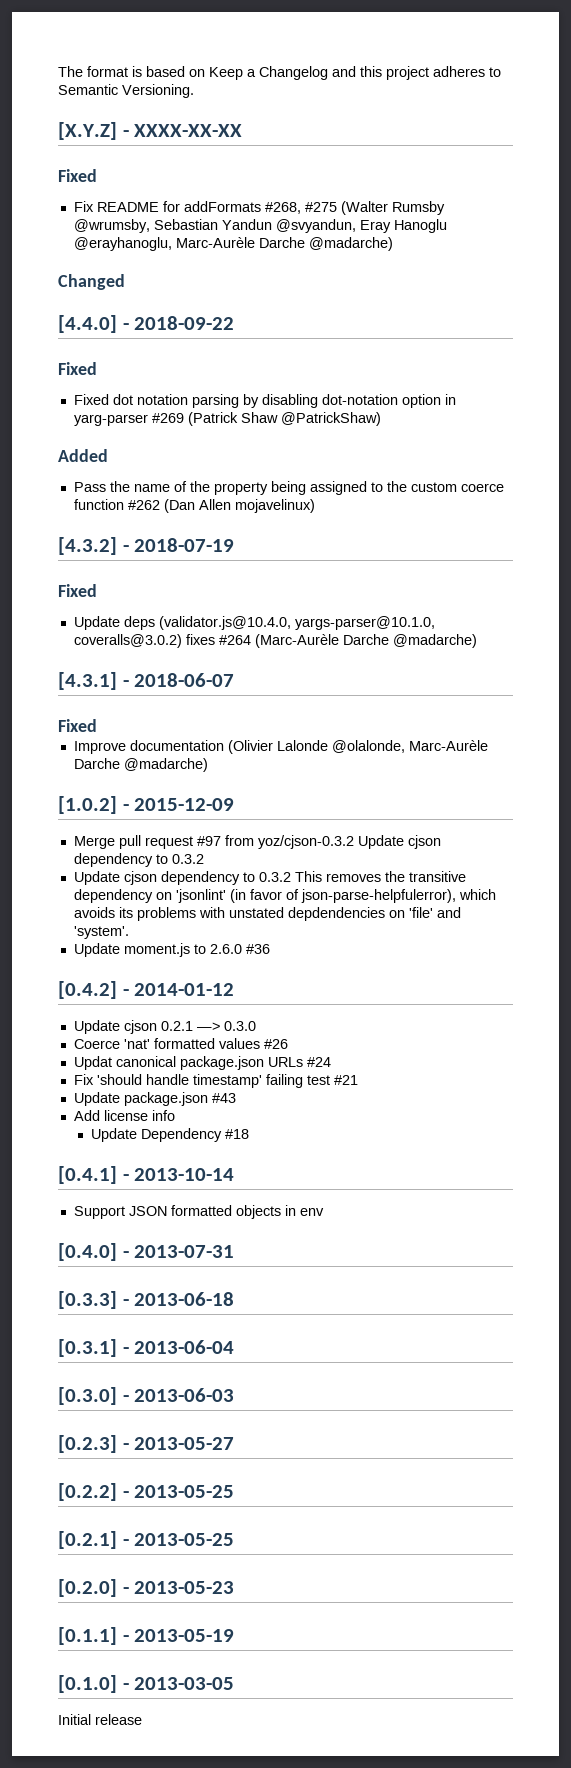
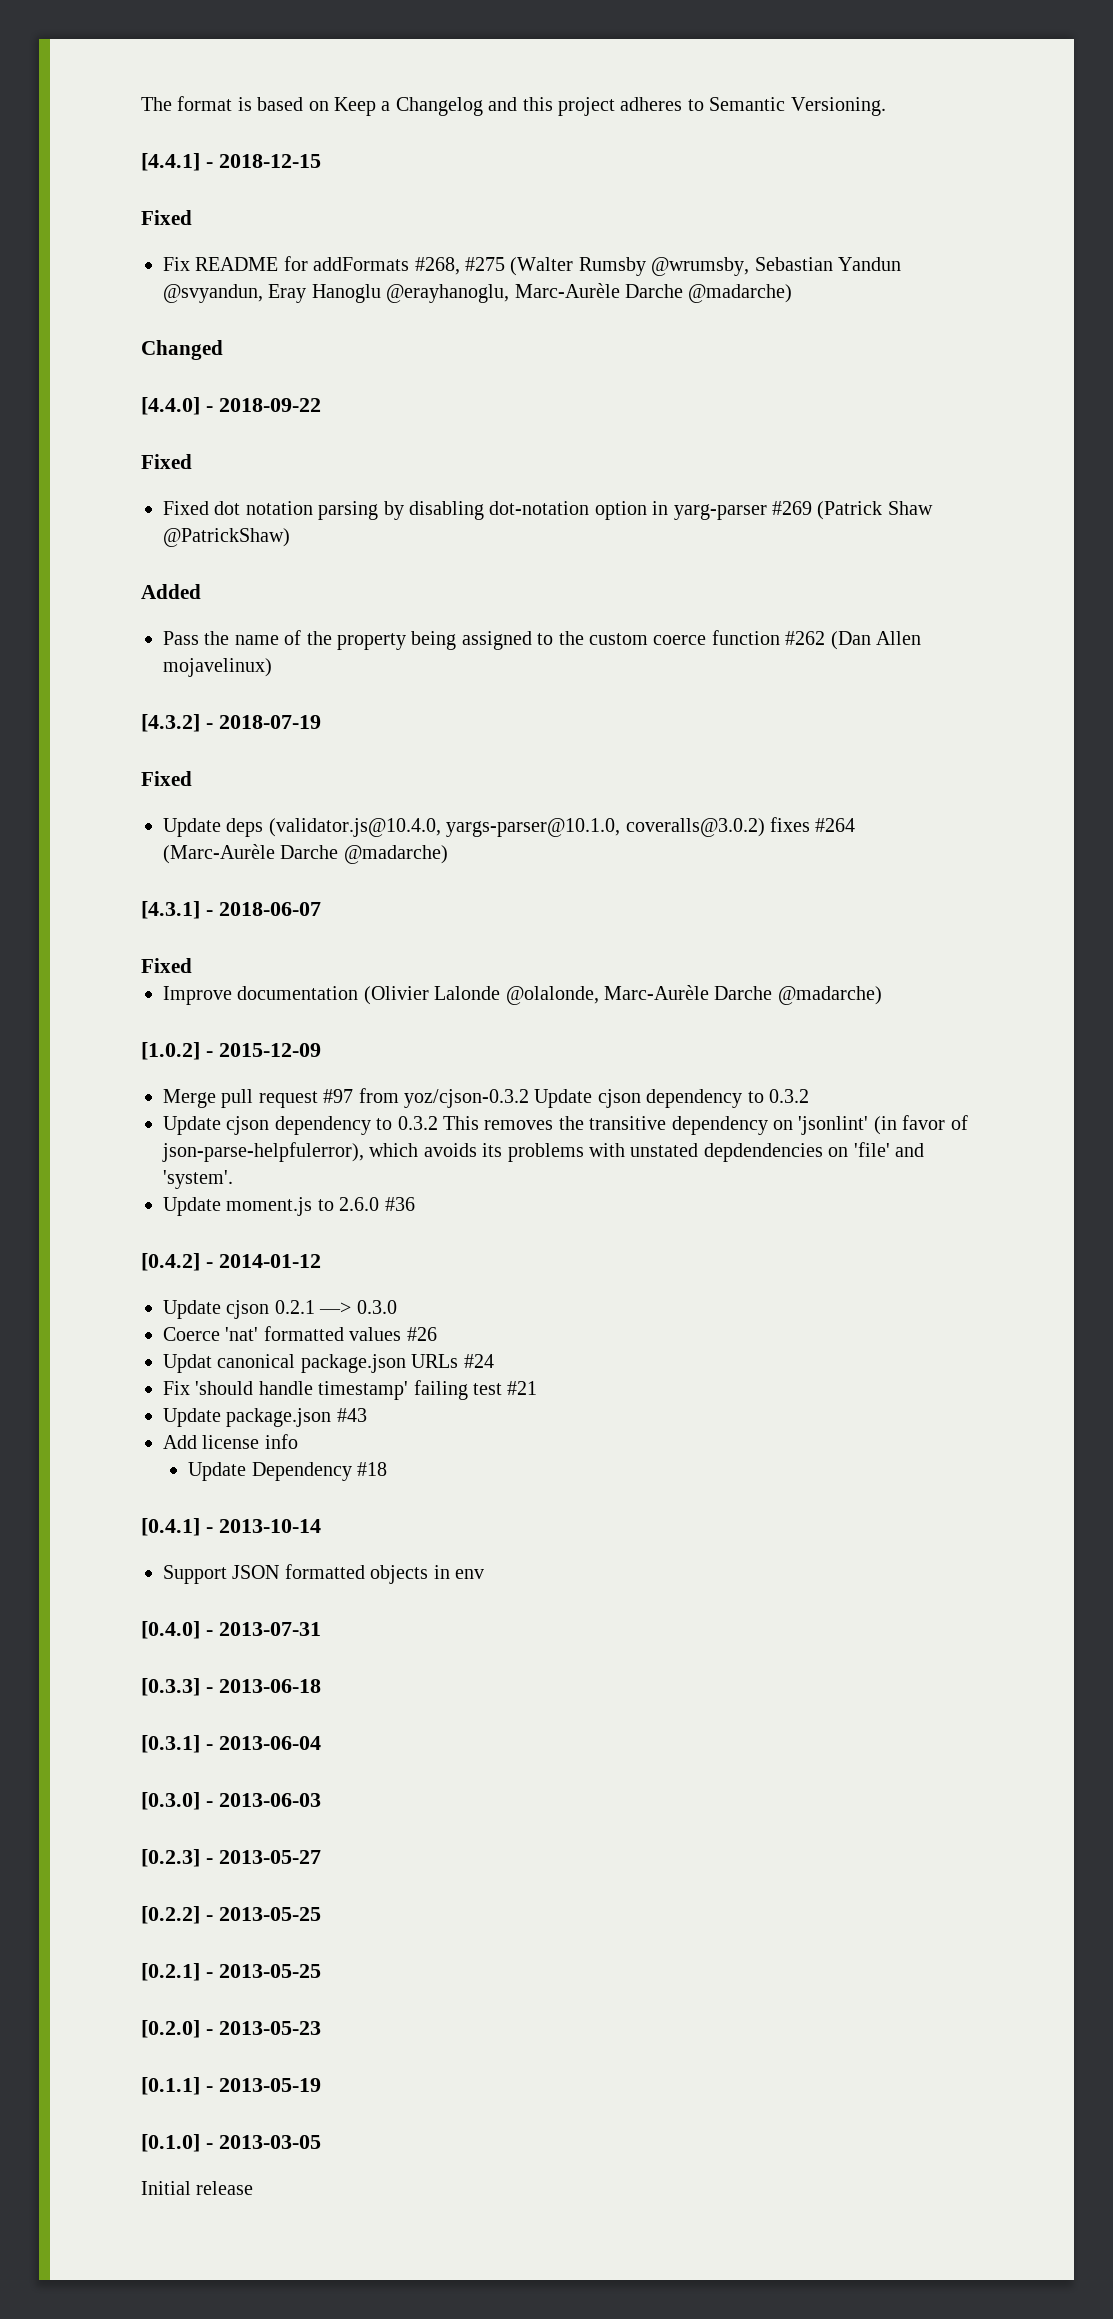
- [X.Y.Z] - XXXX-XX-XX
+ [4.4.1] - 2018-12-15

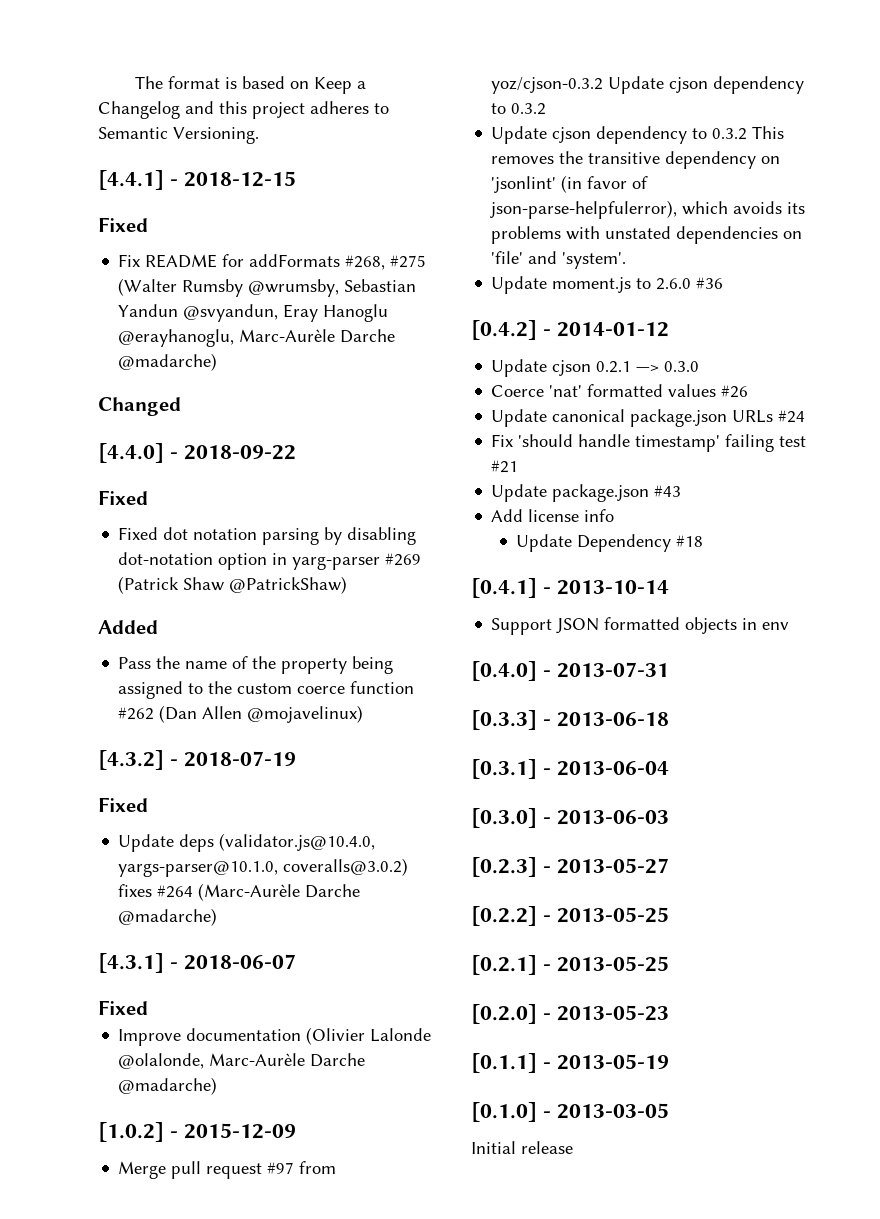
- Pass the name of the property being assigned to the custom coerce function #262 (Dan Allen mojavelinux)
+ Pass the name of the property being assigned to the custom coerce function #262 (Dan Allen @mojavelinux)
- Update cjson dependency to 0.3.2 This removes the transitive dependency on 'jsonlint' (in favor of json-parse-helpfulerror), which avoids its problems with unstated depdendencies on 'file' and 'system'.
+ Update cjson dependency to 0.3.2 This removes the transitive dependency on 'jsonlint' (in favor of json-parse-helpfulerror), which avoids its problems with unstated dependencies on 'file' and 'system'.
- Updat canonical package.json URLs #24
+ Update canonical package.json URLs #24

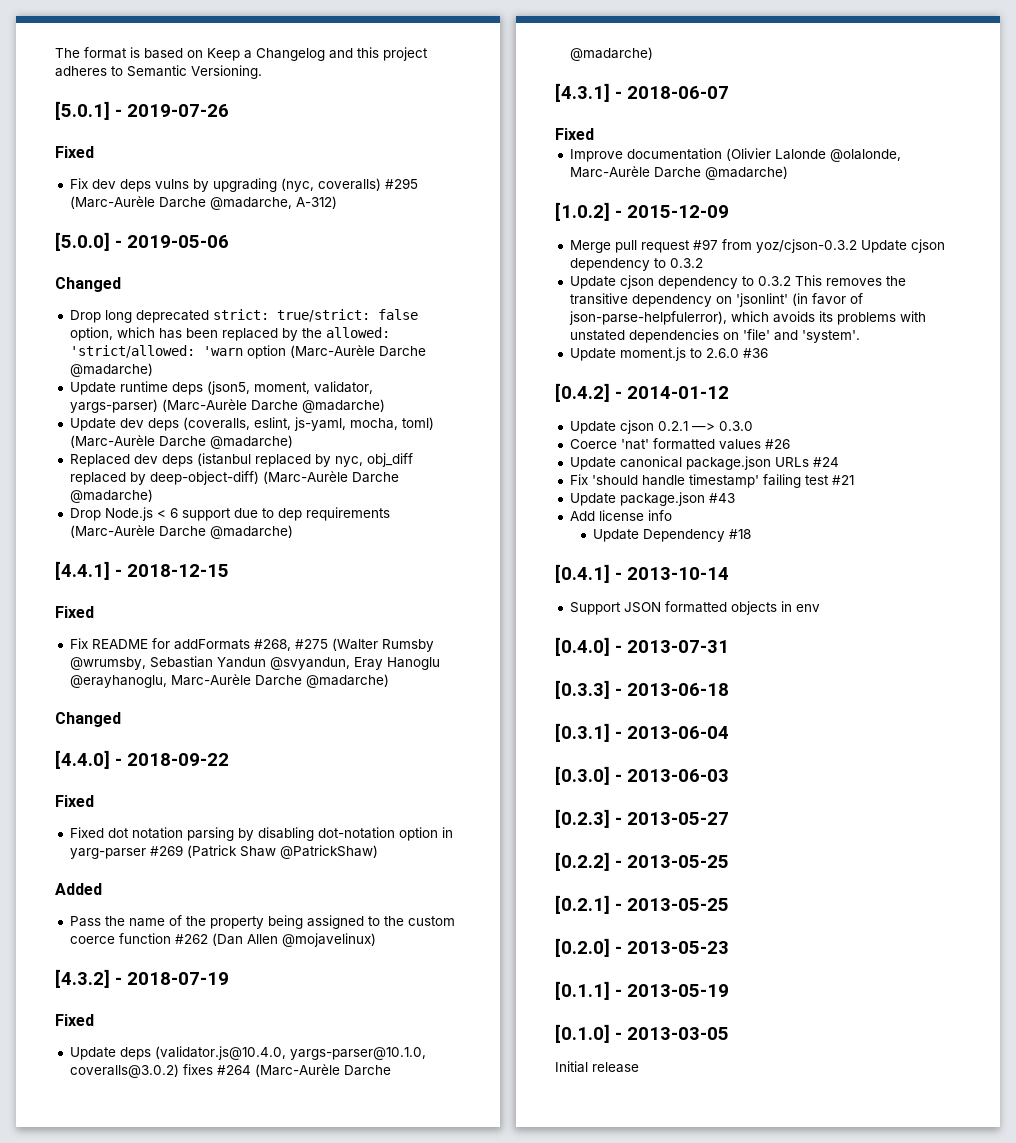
+ [5.0.1] - 2019-07-26
+ Fixed
+ Fix dev deps vulns by upgrading (nyc, coveralls) #295 (Marc-Aurèle Darche @madarche, A-312)
+ [5.0.0] - 2019-05-06
+ Changed
+ Drop long deprecated strict: true/strict: false option, which has been replaced by the allowed: 'strict/allowed: 'warn option (Marc-Aurèle Darche @madarche)
+ Update runtime deps (json5, moment, validator, yargs-parser) (Marc-Aurèle Darche @madarche)
+ Update dev deps (coveralls, eslint, js-yaml, mocha, toml) (Marc-Aurèle Darche @madarche)
+ Replaced dev deps (istanbul replaced by nyc, obj_diff replaced by deep-object-diff) (Marc-Aurèle Darche @madarche)
+ Drop Node.js < 6 support due to dep requirements (Marc-Aurèle Darche @madarche)

